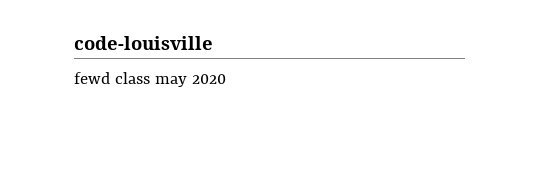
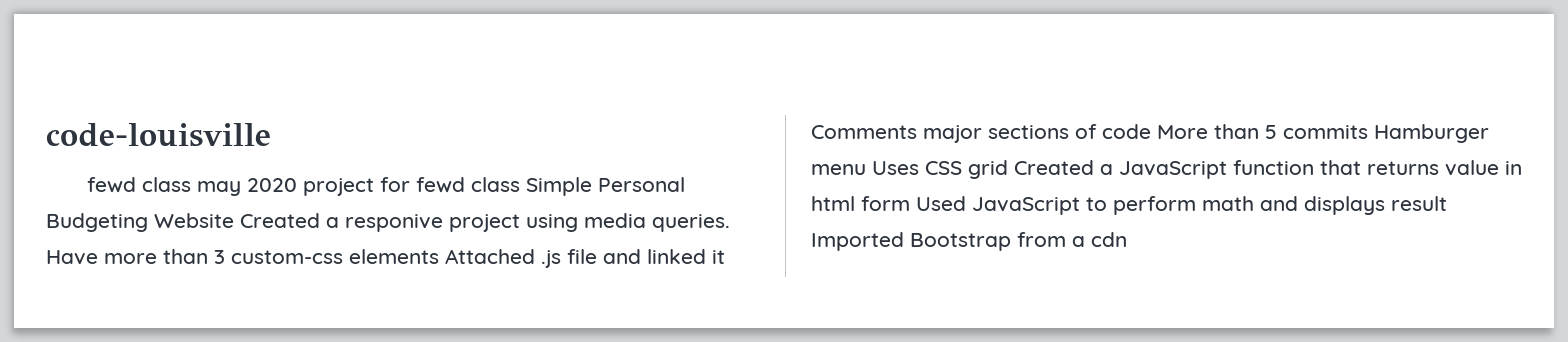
- fewd class may 2020
+ fewd class may 2020 project for fewd class Simple Personal Budgeting Website Created a responive project using media queries. Have more than 3 custom-css elements Attached .js file and linked it Comments major sections of code More than 5 commits Hamburger menu Uses CSS grid Created a JavaScript function that returns value in html form Used JavaScript to perform math and displays result Imported Bootstrap from a cdn

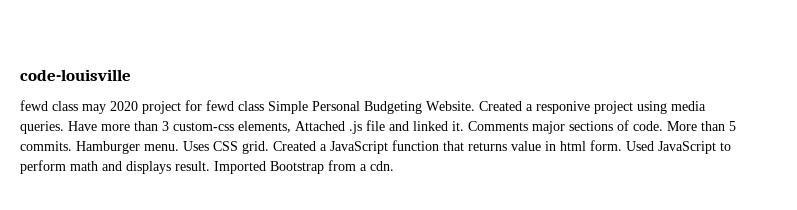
- fewd class may 2020 project for fewd class Simple Personal Budgeting Website Created a responive project using media queries.
+ fewd class may 2020 project for fewd class Simple Personal Budgeting Website. Created a responive project using media queries.
- Have more than 3 custom-css elements Attached .js file and linked it Comments major sections of code More than 5 commits Hamburger menu Uses CSS grid Created a JavaScript function that returns value in html form Used JavaScript to perform math and displays result Imported Bootstrap from a cdn
+ Have more than 3 custom-css elements, Attached .js file and linked it. Comments major sections of code. More than 5 commits. Hamburger menu. Uses CSS grid. Created a JavaScript function that returns value in html form. Used JavaScript to perform math and displays result. Imported Bootstrap from a cdn.

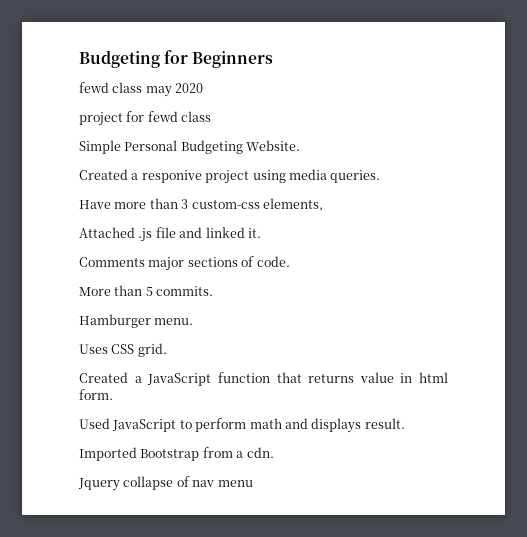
- code-louisville
+ Budgeting for Beginners
- fewd class may 2020 project for fewd class Simple Personal Budgeting Website. Created a responive project using media queries. Have more than 3 custom-css elements, Attached .js file and linked it. Comments major sections of code. More than 5 commits. Hamburger menu. Uses CSS grid. Created a JavaScript function that returns value in html form. Used JavaScript to perform math and displays result. Imported Bootstrap from a cdn.
+ fewd class may 2020
+ project for fewd class
+ Simple Personal Budgeting Website.
+ Created a responive project using media queries.
+ Have more than 3 custom-css elements,
+ Attached .js file and linked it.
+ Comments major sections of code.
+ More than 5 commits.
+ Hamburger menu.
+ Uses CSS grid.
+ Created a JavaScript function that returns value in html form.
+ Used JavaScript to perform math and displays result.
+ Imported Bootstrap from a cdn.
+ Jquery collapse of nav menu

